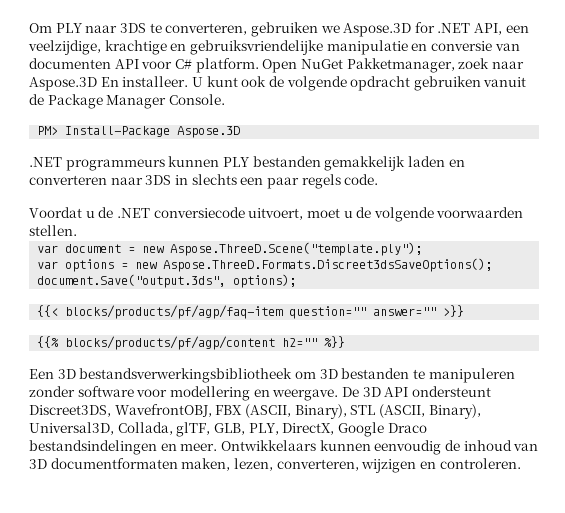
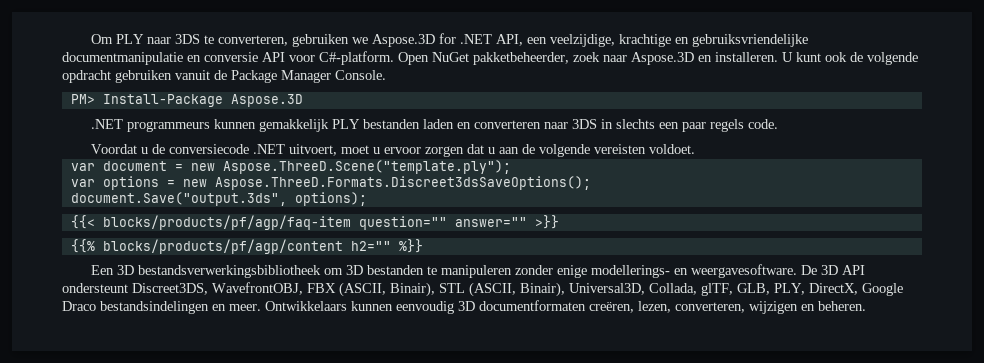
- Om PLY naar 3DS te converteren, gebruiken we Aspose.3D for .NET API, een veelzijdige, krachtige en gebruiksvriendelijke manipulatie en conversie van documenten API voor C# platform.
+ Om PLY naar 3DS te converteren, gebruiken we Aspose.3D for .NET API, een veelzijdige, krachtige en gebruiksvriendelijke documentmanipulatie en conversie API voor C#-platform.
- Open NuGet Pakketmanager, zoek naar Aspose.3D En installeer.
+ Open NuGet pakketbeheerder, zoek naar Aspose.3D en installeren.
- .NET programmeurs kunnen PLY bestanden gemakkelijk laden en converteren naar 3DS in slechts een paar regels code.
+ .NET programmeurs kunnen gemakkelijk PLY bestanden laden en converteren naar 3DS in slechts een paar regels code.
- Voordat u de .NET conversiecode uitvoert, moet u de volgende voorwaarden stellen.
+ Voordat u de conversiecode .NET uitvoert, moet u ervoor zorgen dat u aan de volgende vereisten voldoet.
- Een 3D bestandsverwerkingsbibliotheek om 3D bestanden te manipuleren zonder software voor modellering en weergave.
+ Een 3D bestandsverwerkingsbibliotheek om 3D bestanden te manipuleren zonder enige modellerings- en weergavesoftware.
- De 3D API ondersteunt Discreet3DS, WavefrontOBJ, FBX (ASCII, Binary), STL (ASCII, Binary), Universal3D, Collada, glTF, GLB, PLY, DirectX, Google Draco bestandsindelingen en meer.
+ De 3D API ondersteunt Discreet3DS, WavefrontOBJ, FBX (ASCII, Binair), STL (ASCII, Binair), Universal3D, Collada, glTF, GLB, PLY, DirectX, Google Draco bestandsindelingen en meer.
- Ontwikkelaars kunnen eenvoudig de inhoud van 3D documentformaten maken, lezen, converteren, wijzigen en controleren.
+ Ontwikkelaars kunnen eenvoudig 3D documentformaten creëren, lezen, converteren, wijzigen en beheren.

